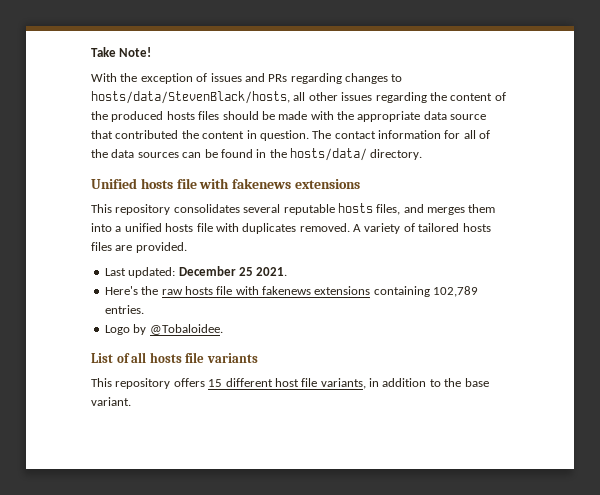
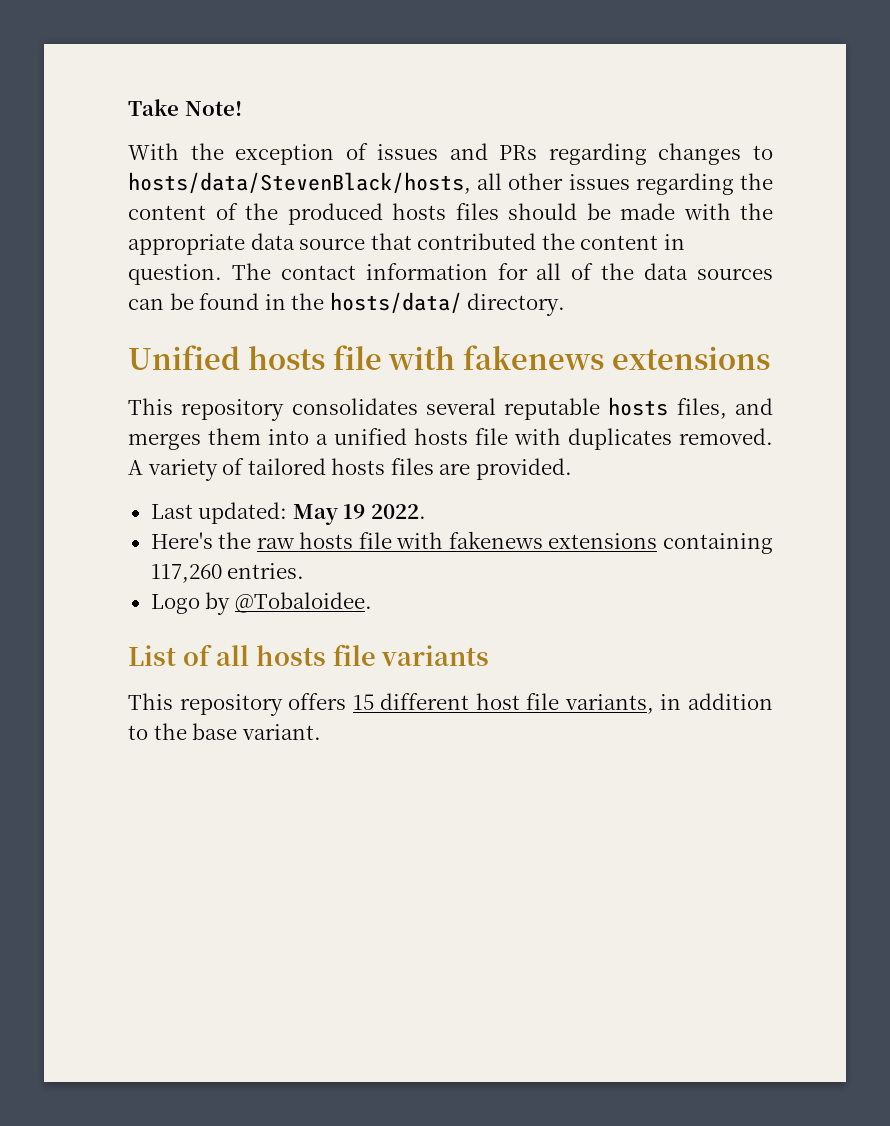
- Last updated: December 25 2021.
+ Last updated: May 19 2022.
- Here's the raw hosts file with fakenews extensions containing 102,789 entries.
+ Here's the raw hosts file with fakenews extensions containing 117,260 entries.

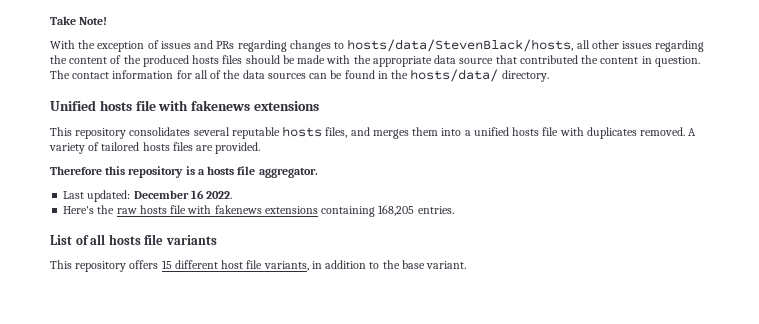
+ Therefore this repository is a hosts file aggregator.
- Last updated: May 19 2022.
+ Last updated: December 16 2022.
- Here's the raw hosts file with fakenews extensions containing 117,260 entries.
+ Here's the raw hosts file with fakenews extensions containing 168,205 entries.
- Logo by @Tobaloidee.

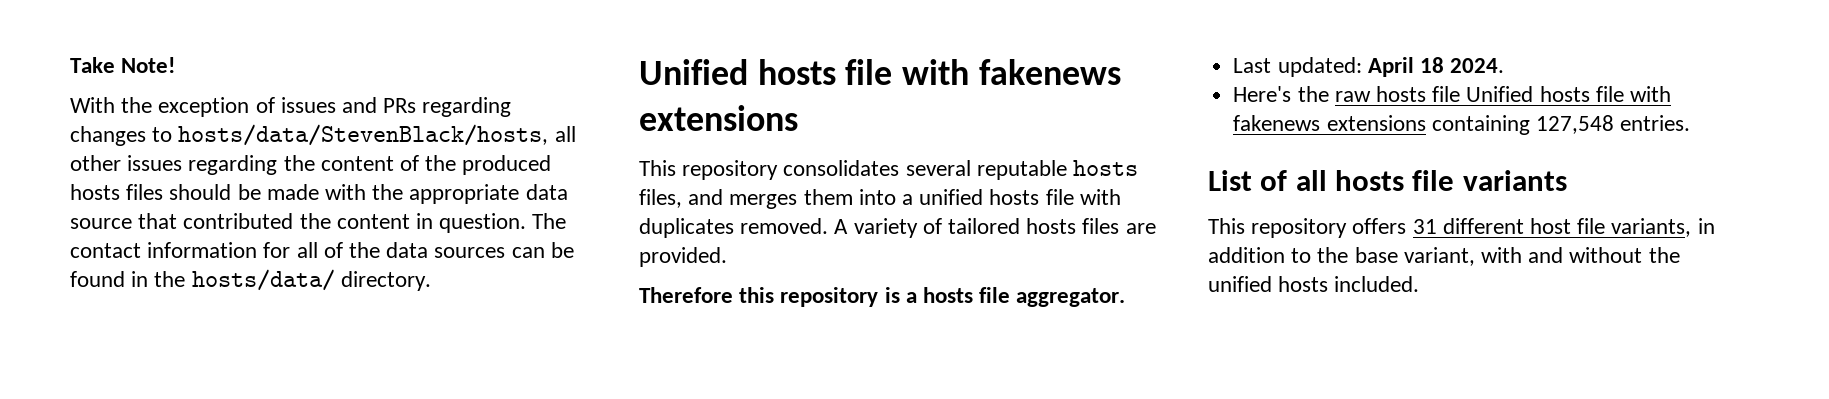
- Last updated: December 16 2022.
+ Last updated: April 18 2024.
- Here's the raw hosts file with fakenews extensions containing 168,205 entries.
+ Here's the raw hosts file Unified hosts file with fakenews extensions containing 127,548 entries.
- This repository offers 15 different host file variants, in addition to the base variant.
+ This repository offers 31 different host file variants, in addition to the base variant, with and without the unified hosts included.

